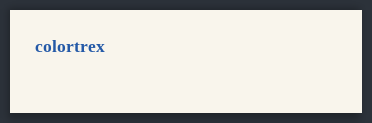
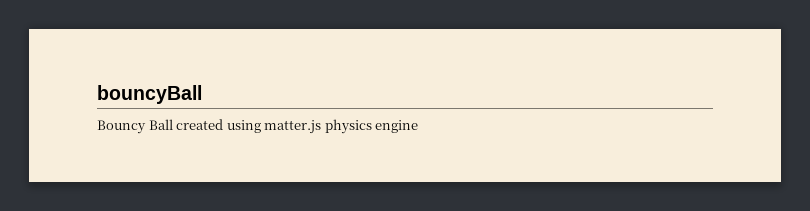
- colortrex
+ bouncyBall
+ Bouncy Ball created using matter.js physics engine

